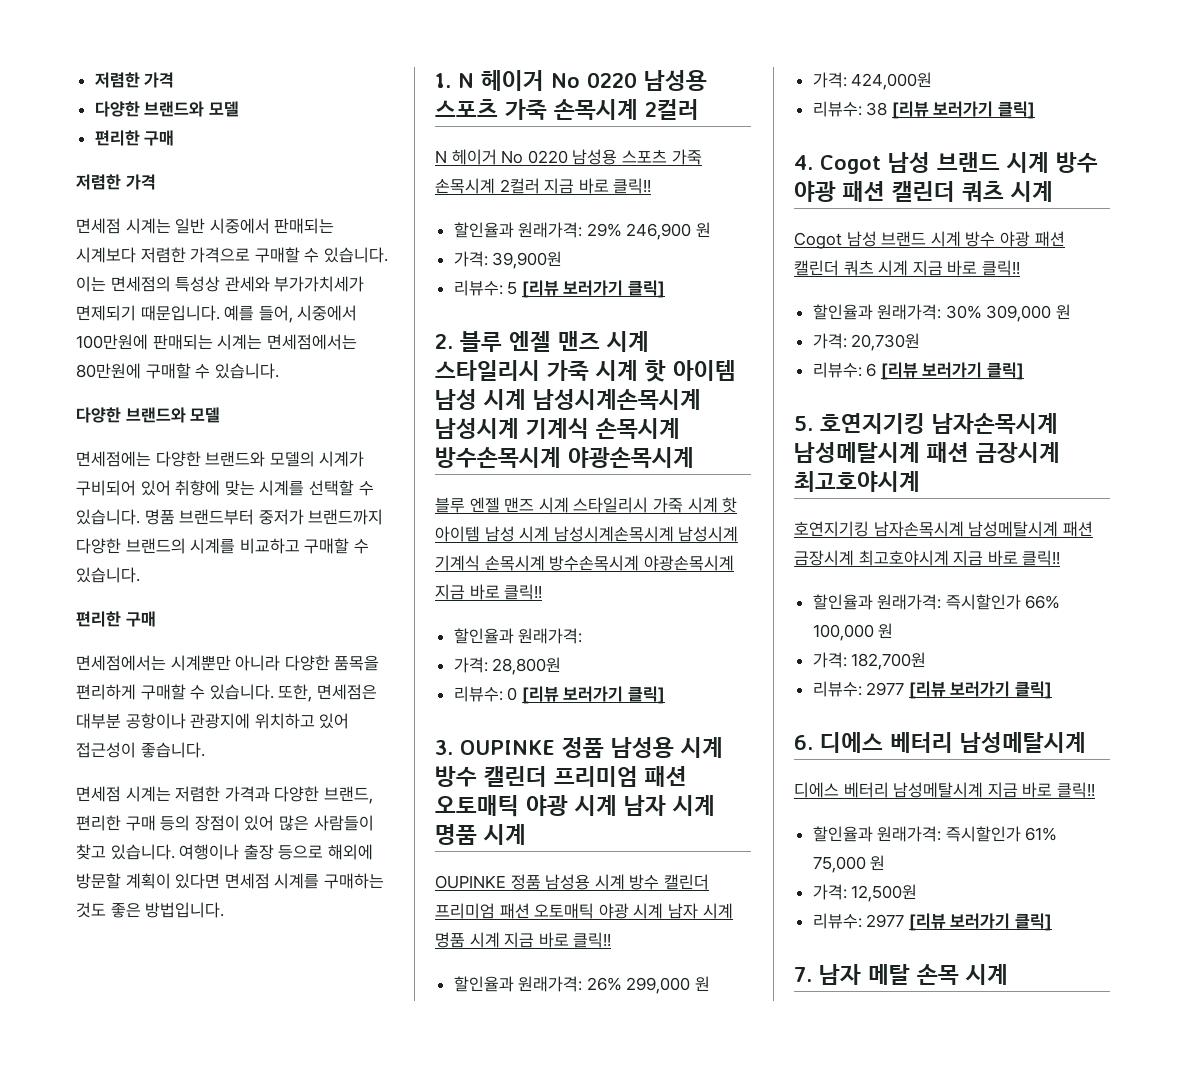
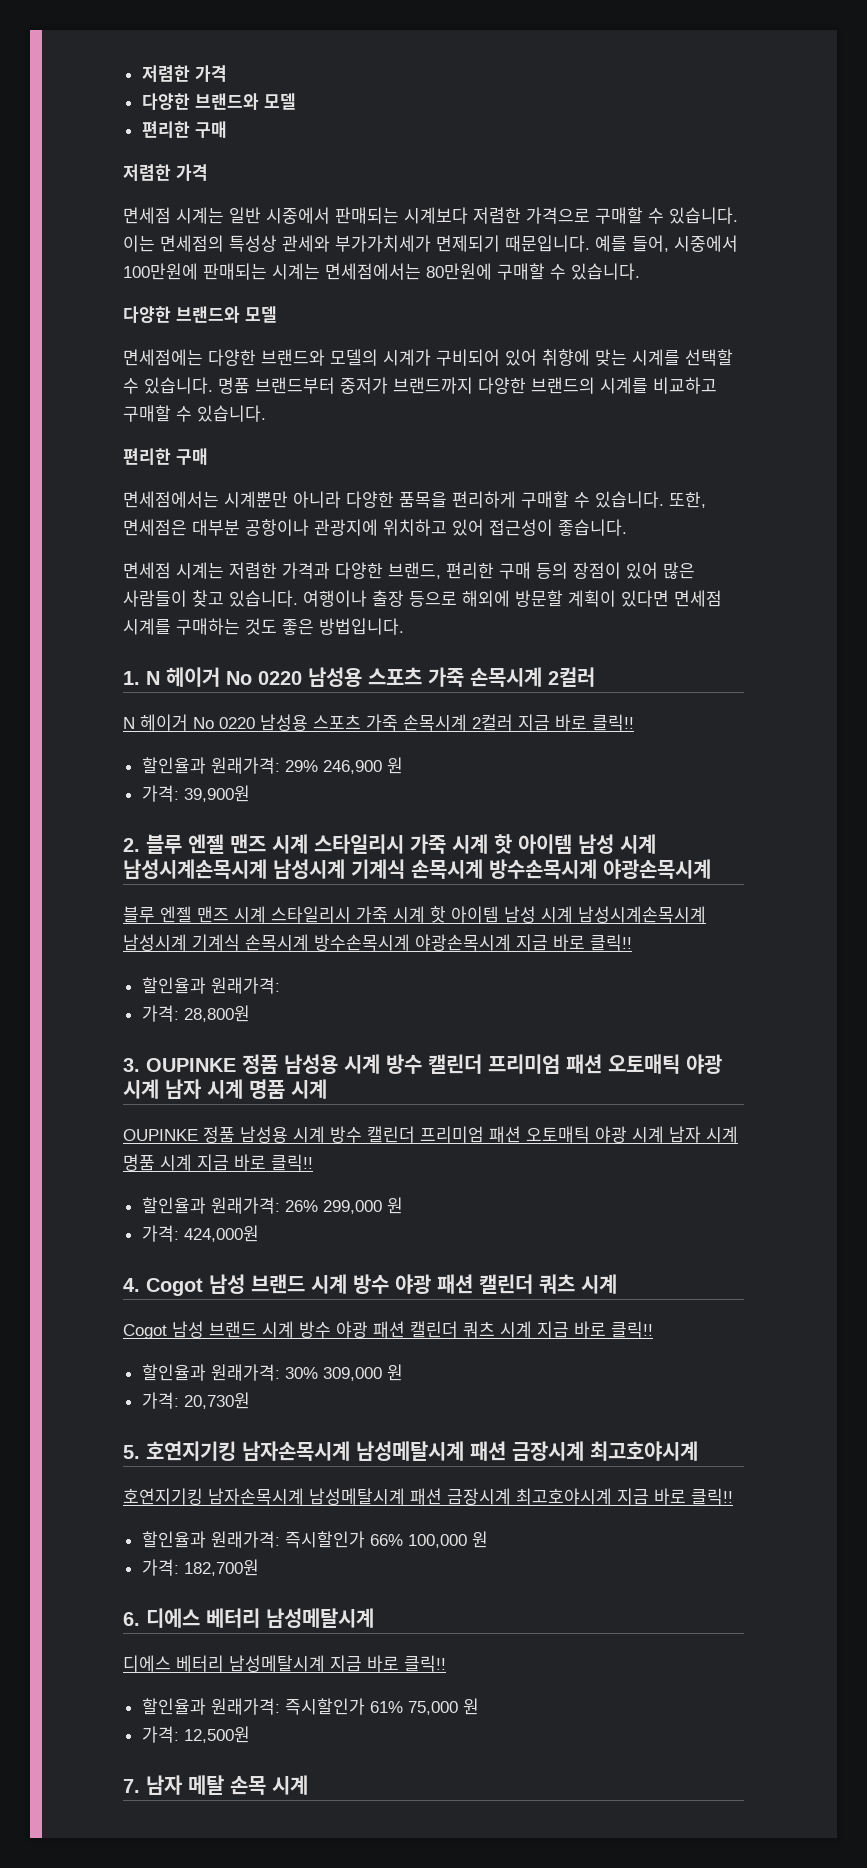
- 리뷰수: 5 [리뷰 보러가기 클릭]
- 리뷰수: 0 [리뷰 보러가기 클릭]
- 리뷰수: 38 [리뷰 보러가기 클릭]
- 리뷰수: 6 [리뷰 보러가기 클릭]
  가격: 182,700원
- 리뷰수: 2977 [리뷰 보러가기 클릭]
  가격: 12,500원
- 리뷰수: 2977 [리뷰 보러가기 클릭]

